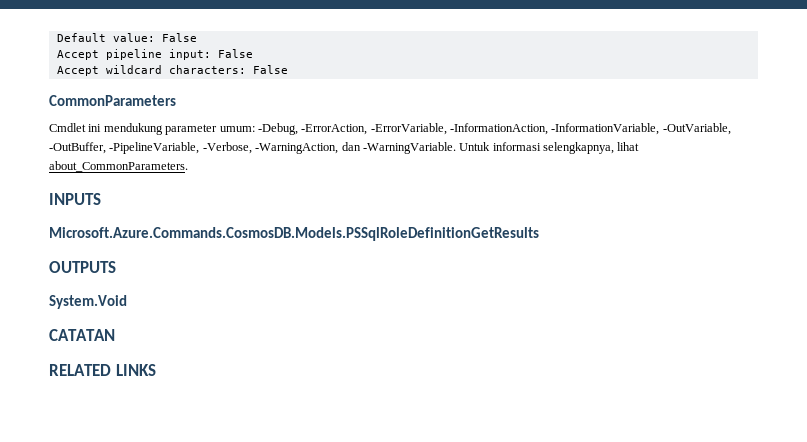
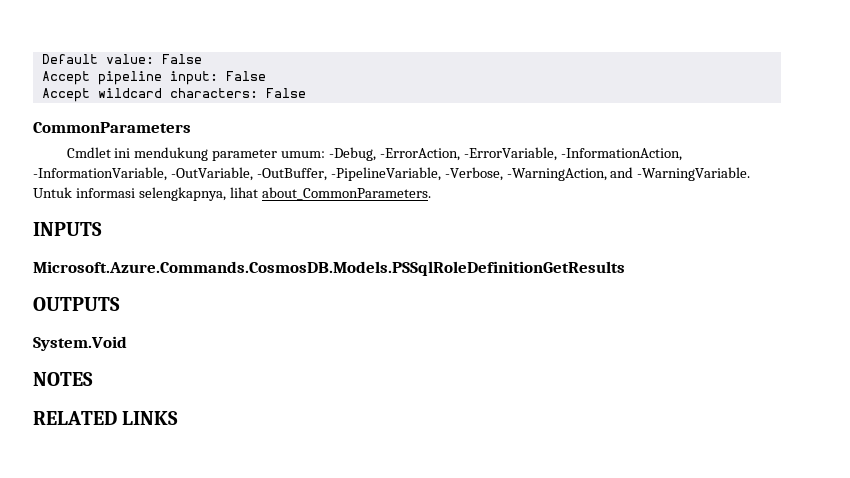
- Cmdlet ini mendukung parameter umum: -Debug, -ErrorAction, -ErrorVariable, -InformationAction, -InformationVariable, -OutVariable, -OutBuffer, -PipelineVariable, -Verbose, -WarningAction, dan -WarningVariable.
+ Cmdlet ini mendukung parameter umum: -Debug, -ErrorAction, -ErrorVariable, -InformationAction, -InformationVariable, -OutVariable, -OutBuffer, -PipelineVariable, -Verbose, -WarningAction, and -WarningVariable.
- CATATAN
+ NOTES

